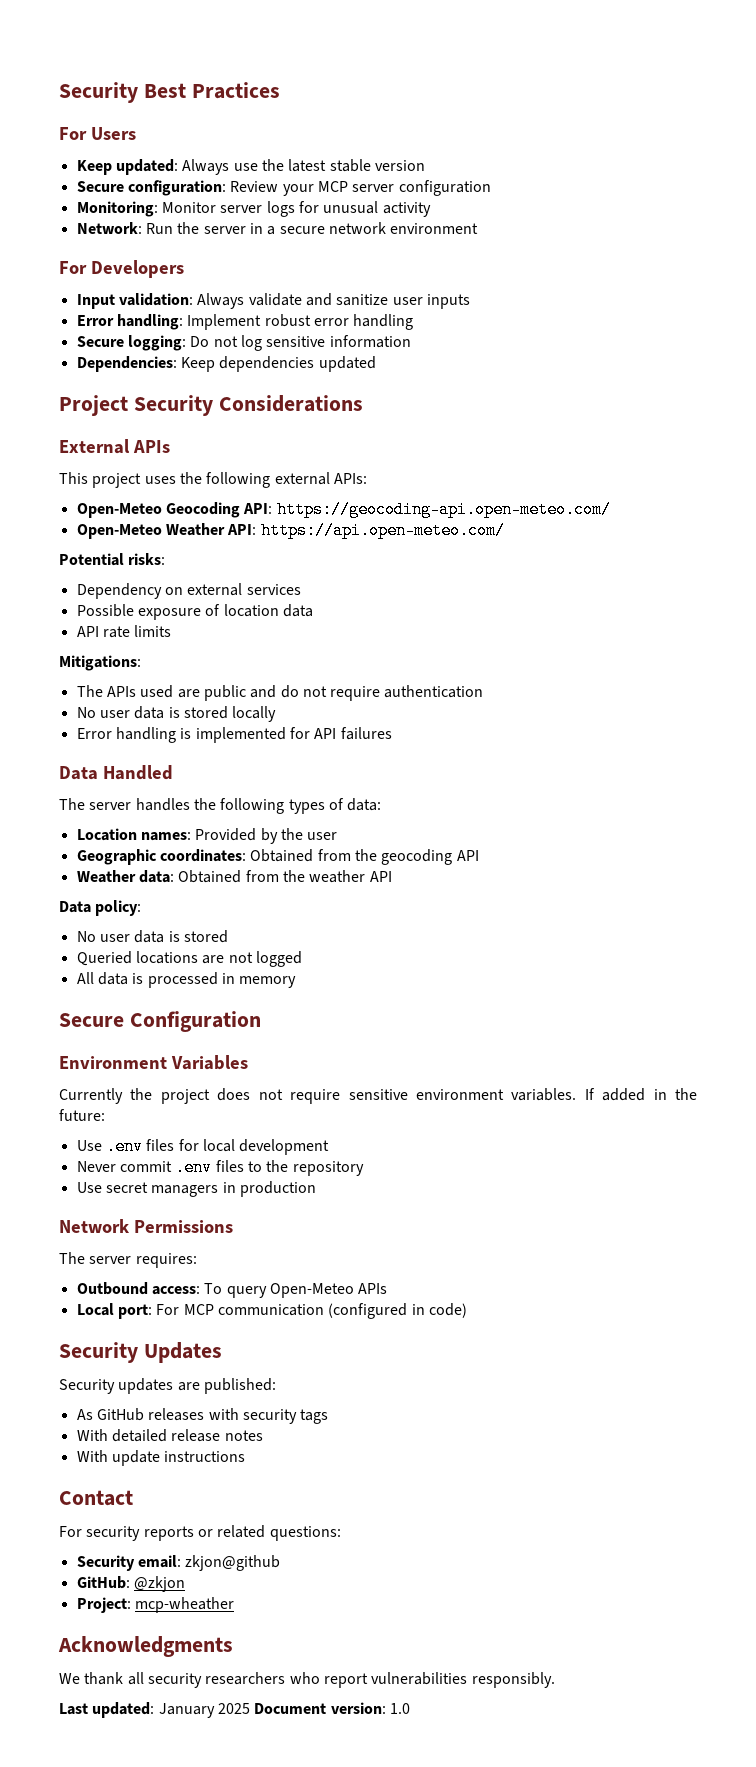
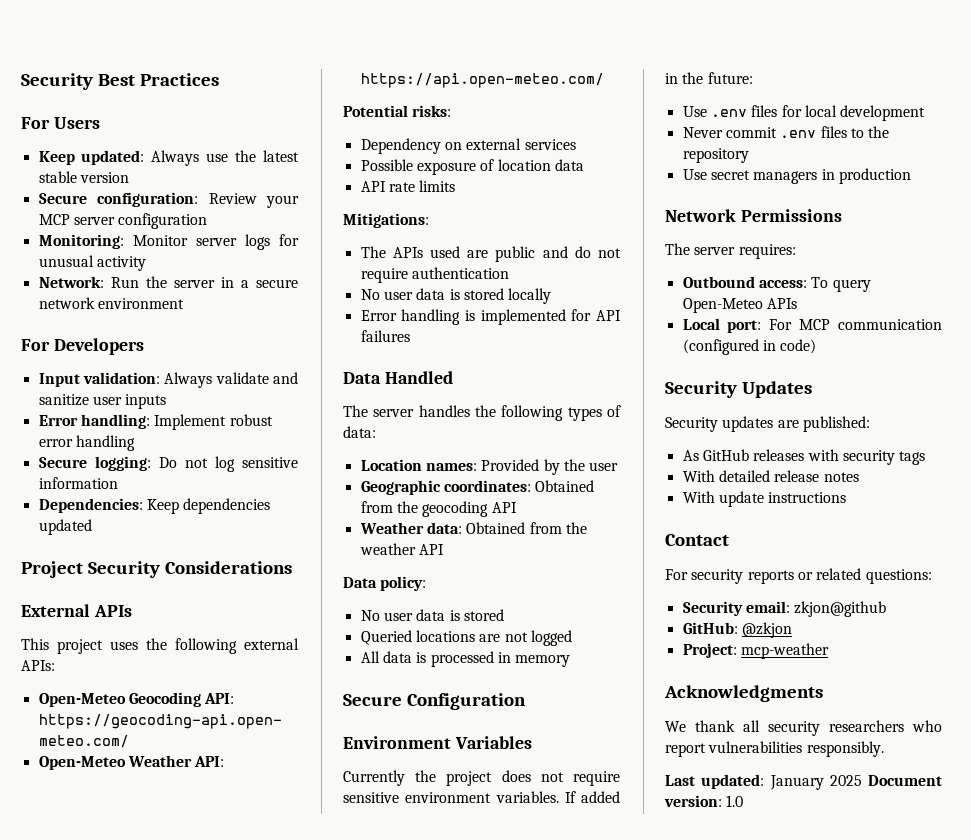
- Project: mcp-wheather
+ Project: mcp-weather

